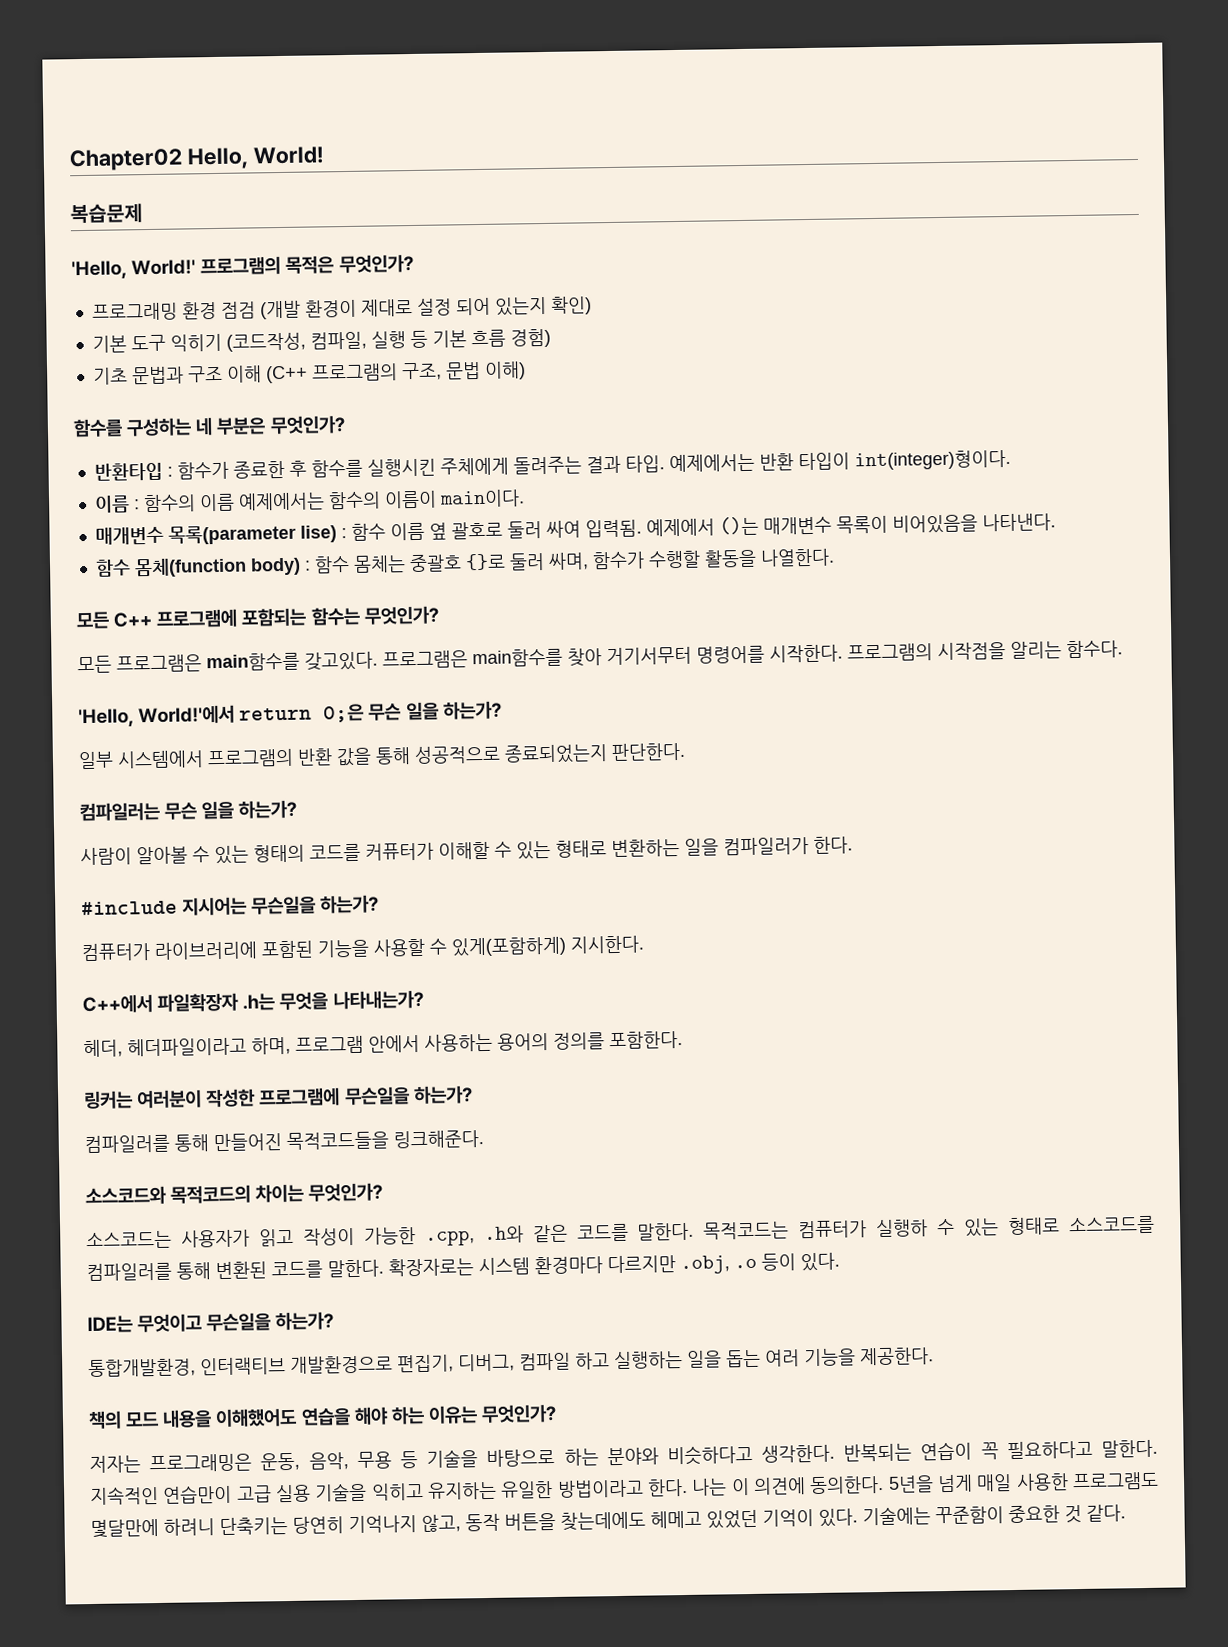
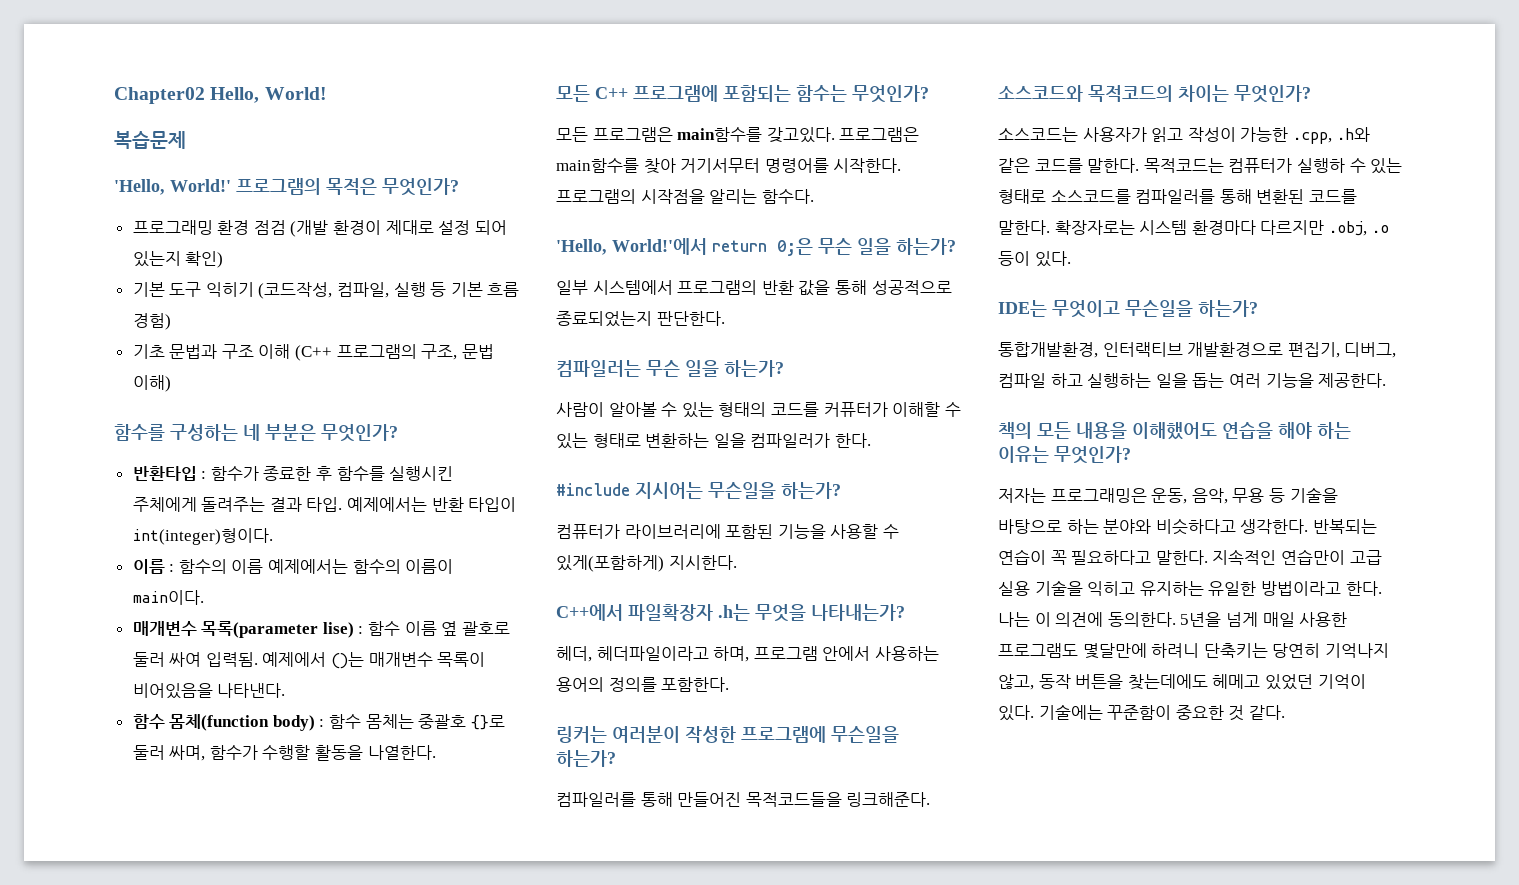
- 책의 모드 내용을 이해했어도 연습을 해야 하는 이유는 무엇인가?
+ 책의 모든 내용을 이해했어도 연습을 해야 하는 이유는 무엇인가?

